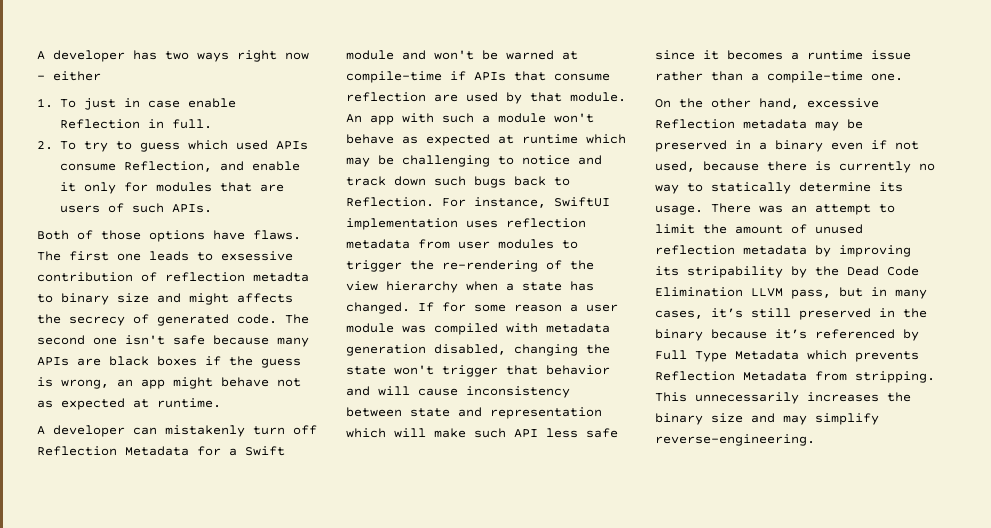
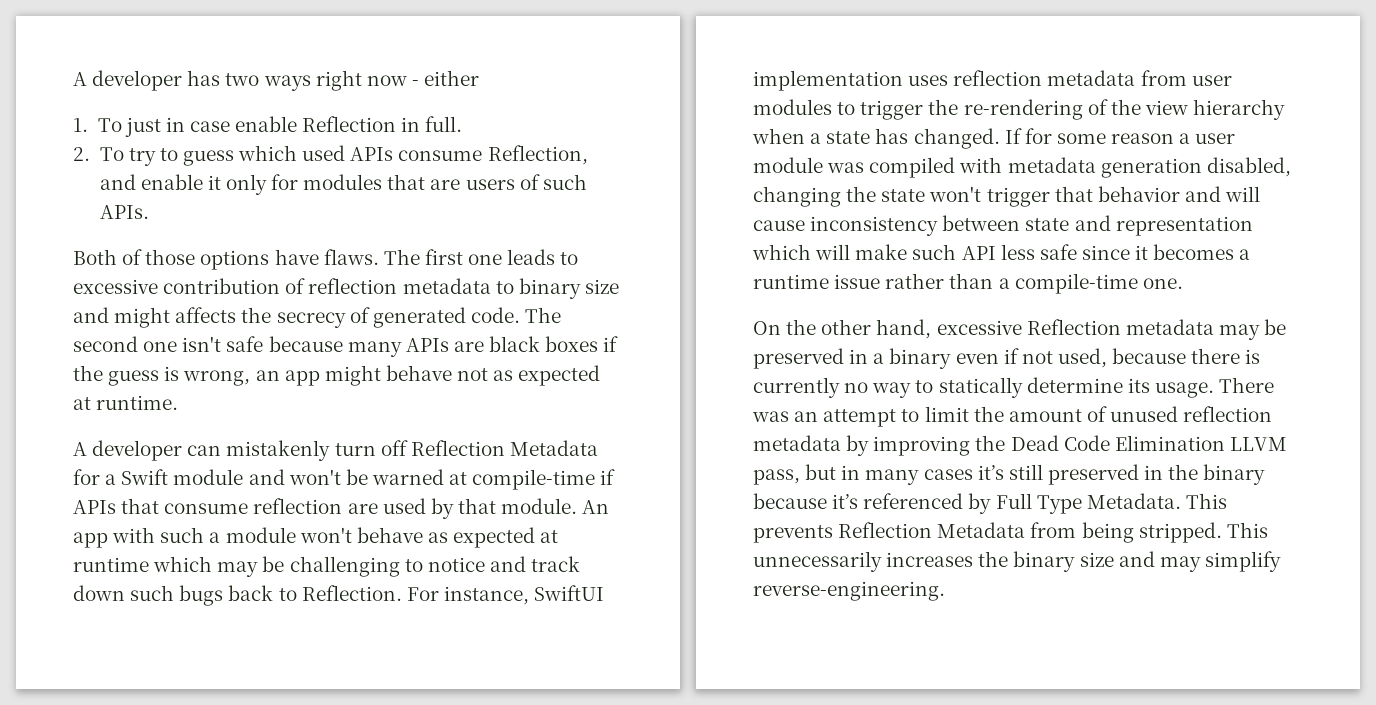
- The first one leads to exsessive contribution of reflection metadta to binary size and might affects the secrecy of generated code.
+ The first one leads to excessive contribution of reflection metadata to binary size and might affects the secrecy of generated code.
- There was an attempt to limit the amount of unused reflection metadata by improving its stripability by the Dead Code Elimination LLVM pass, but in many cases, it’s still preserved in the binary because it’s referenced by Full Type Metadata which prevents Reflection Metadata from stripping.
+ There was an attempt to limit the amount of unused reflection metadata by improving the Dead Code Elimination LLVM pass, but in many cases it’s still preserved in the binary because it’s referenced by Full Type Metadata. This prevents Reflection Metadata from being stripped.

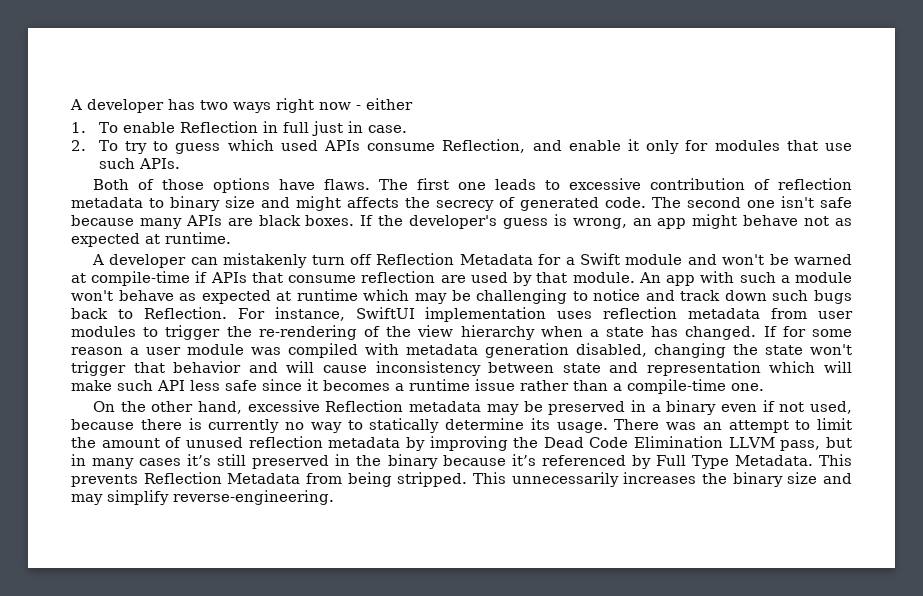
- 1. To just in case enable Reflection in full.
+ 1. To enable Reflection in full just in case.
- 2. To try to guess which used APIs consume Reflection, and enable it only for modules that are users of such APIs.
+ 2. To try to guess which used APIs consume Reflection, and enable it only for modules that use such APIs.
- The second one isn't safe because many APIs are black boxes if the guess is wrong, an app might behave not as expected at runtime.
+ The second one isn't safe because many APIs are black boxes. If the developer's guess is wrong, an app might behave not as expected at runtime.

